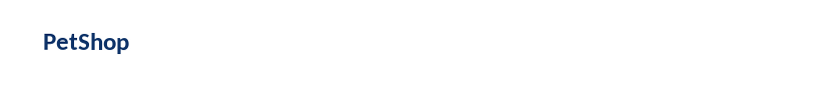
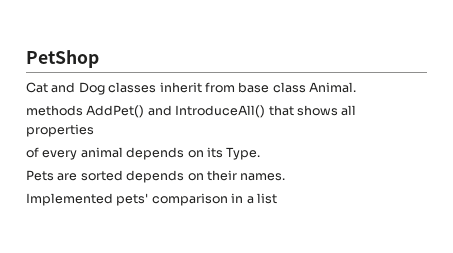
+ Cat and Dog classes inherit from base class Animal.
+ methods AddPet() and IntroduceAll() that shows all properties
+ of every animal depends on its Type.
+ Pets are sorted depends on their names.
+ Implemented pets' comparison in a list

